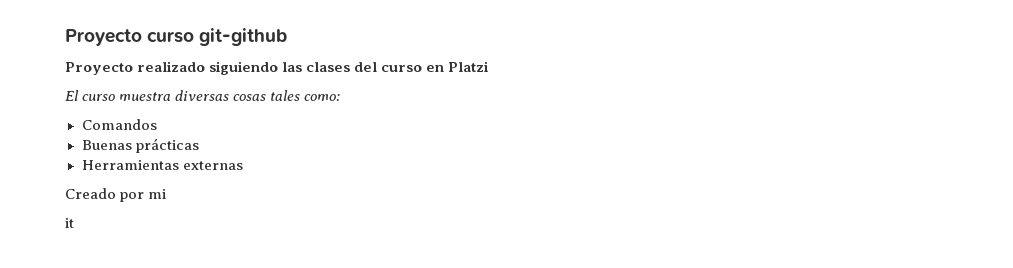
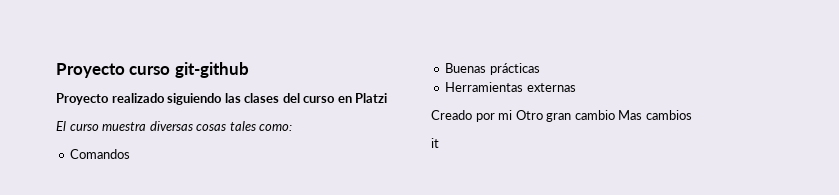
- Creado por mi
+ Creado por mi Otro gran cambio Mas cambios

